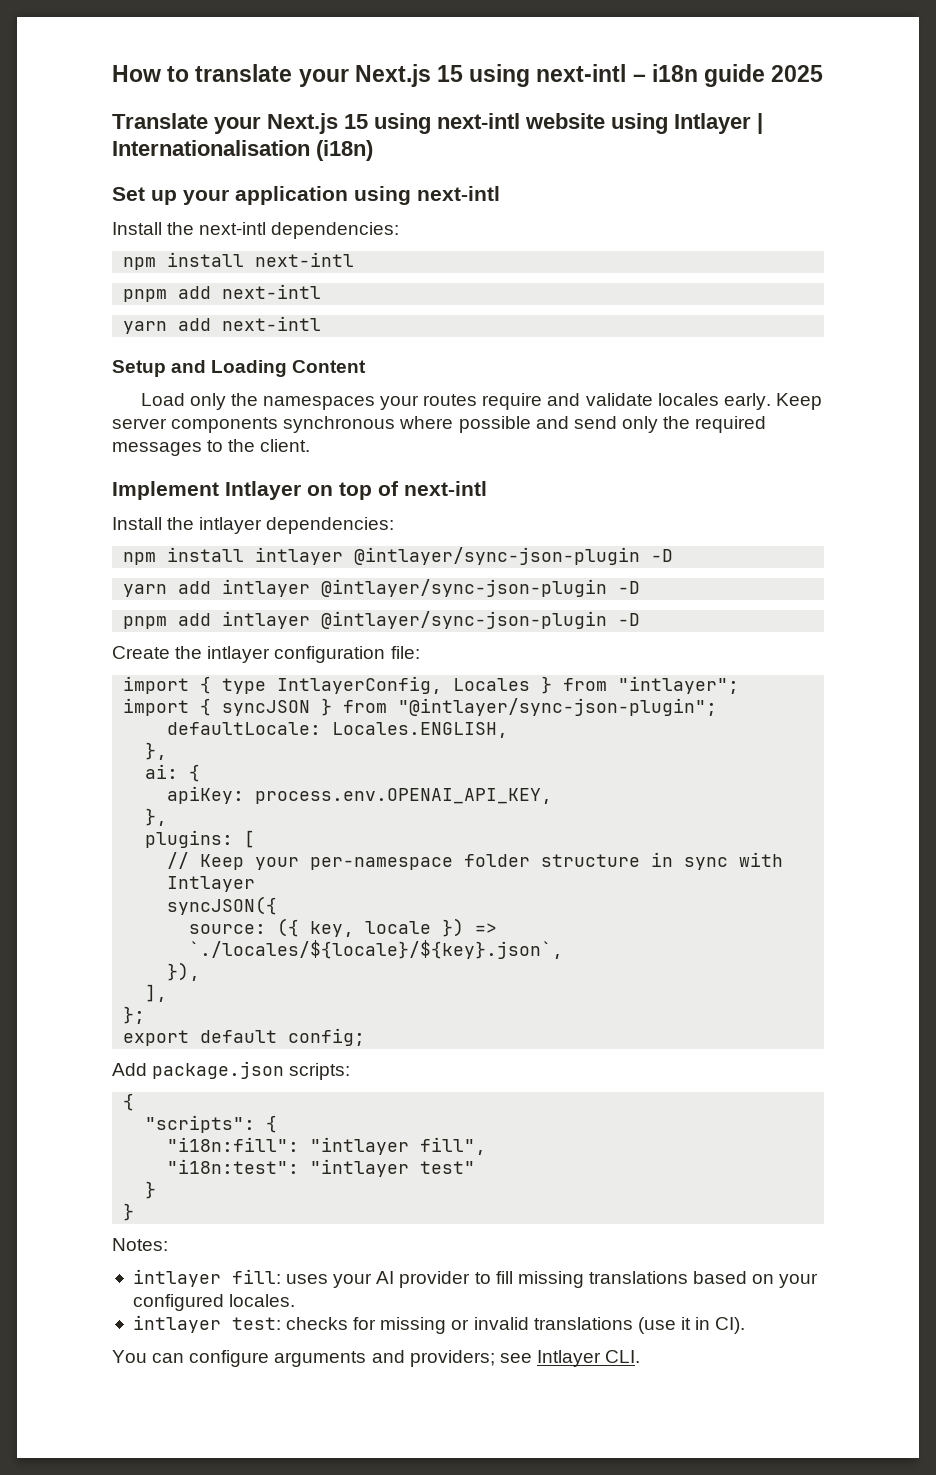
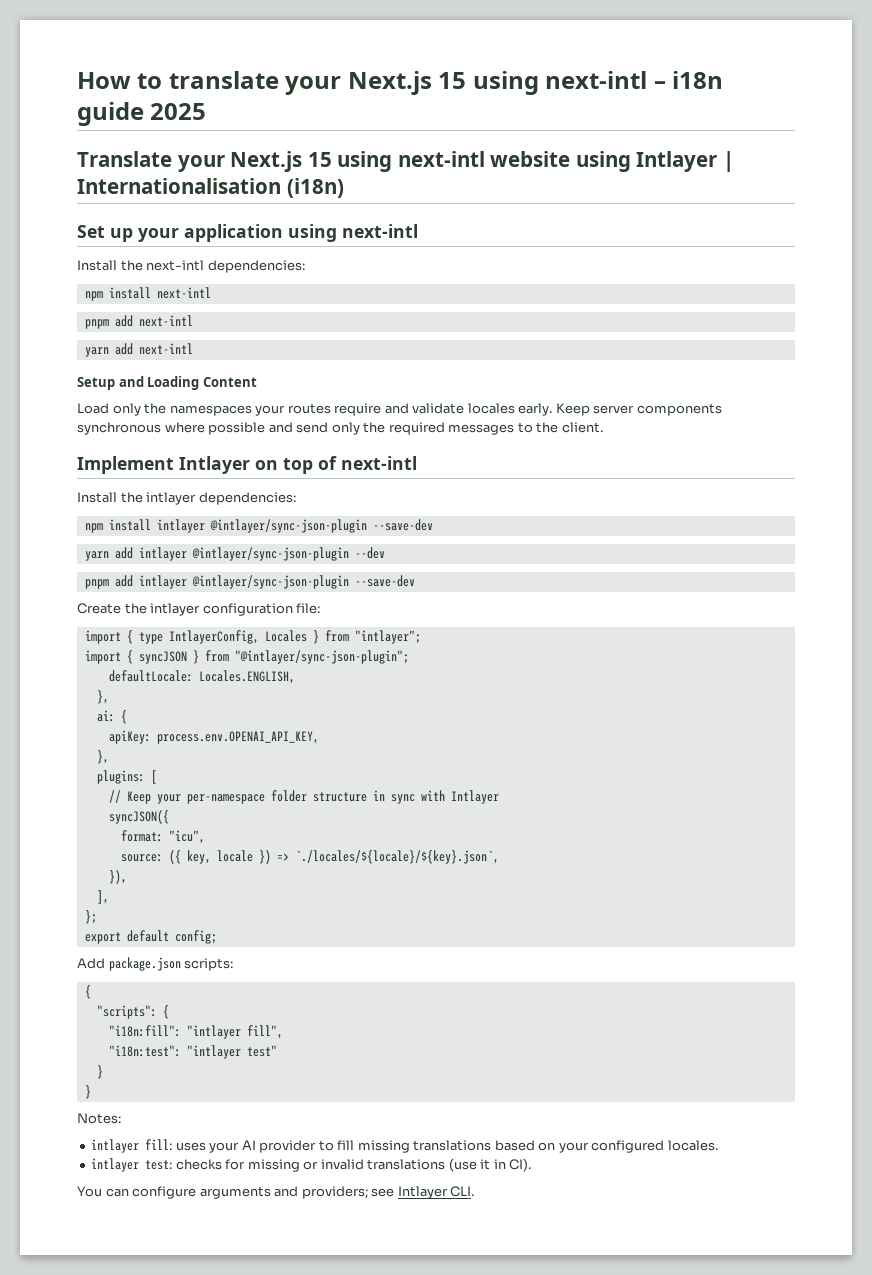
- npm install intlayer @intlayer/sync-json-plugin -D
+ npm install intlayer @intlayer/sync-json-plugin --save-dev
- yarn add intlayer @intlayer/sync-json-plugin -D
+ yarn add intlayer @intlayer/sync-json-plugin --dev
- pnpm add intlayer @intlayer/sync-json-plugin -D
+ pnpm add intlayer @intlayer/sync-json-plugin --save-dev
+ format: "icu",

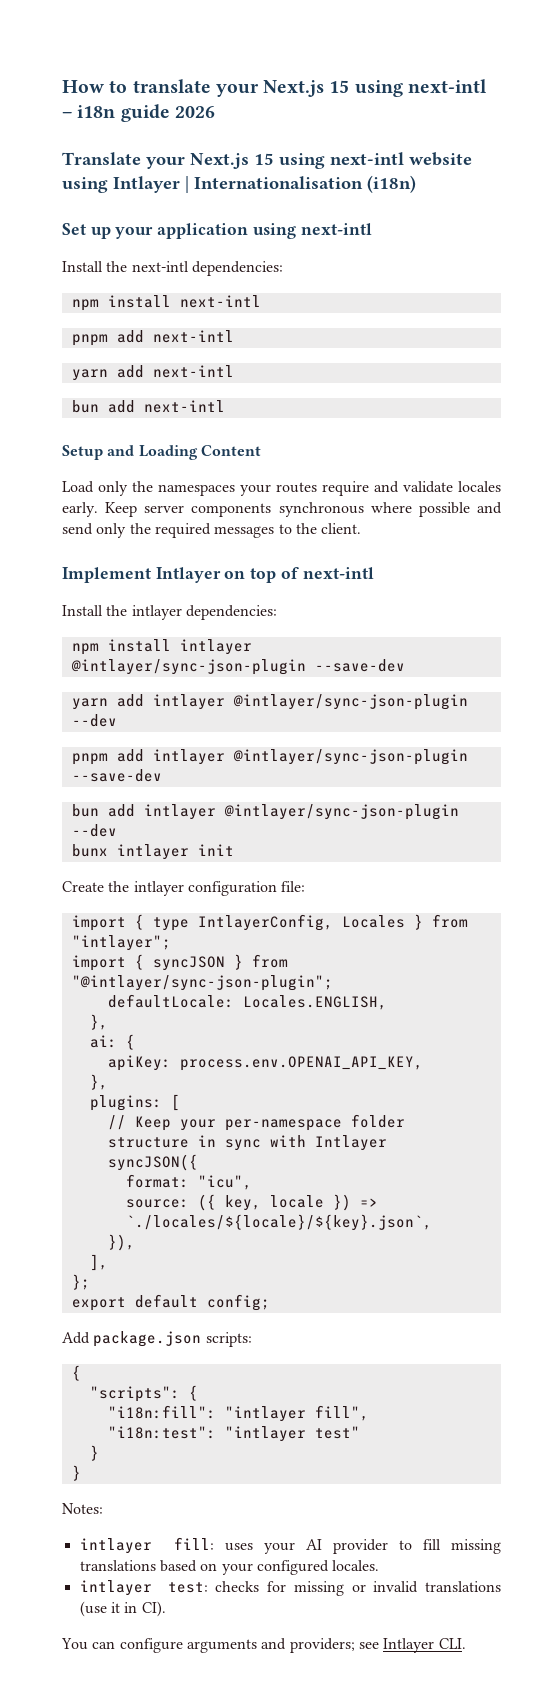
- How to translate your Next.js 15 using next-intl – i18n guide 2025
+ How to translate your Next.js 15 using next-intl – i18n guide 2026
+ bun add next-intl
+ bun add intlayer @intlayer/sync-json-plugin --dev
+ bunx intlayer init

